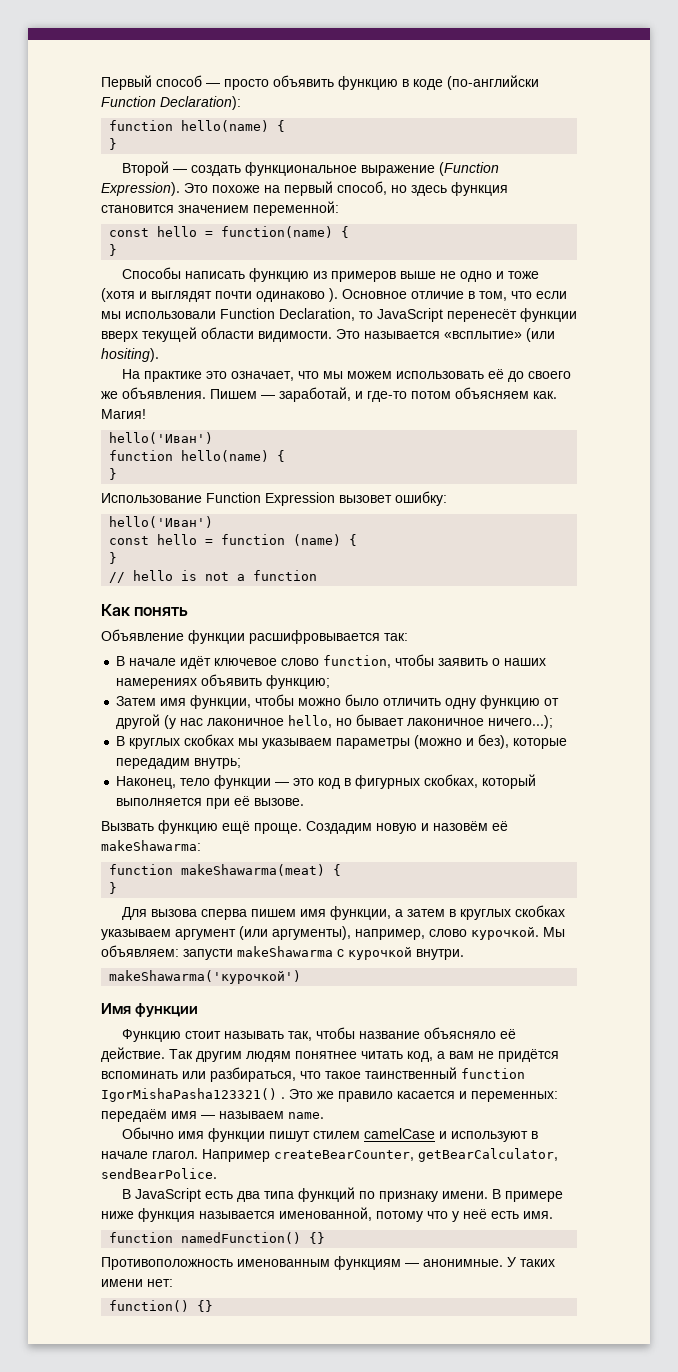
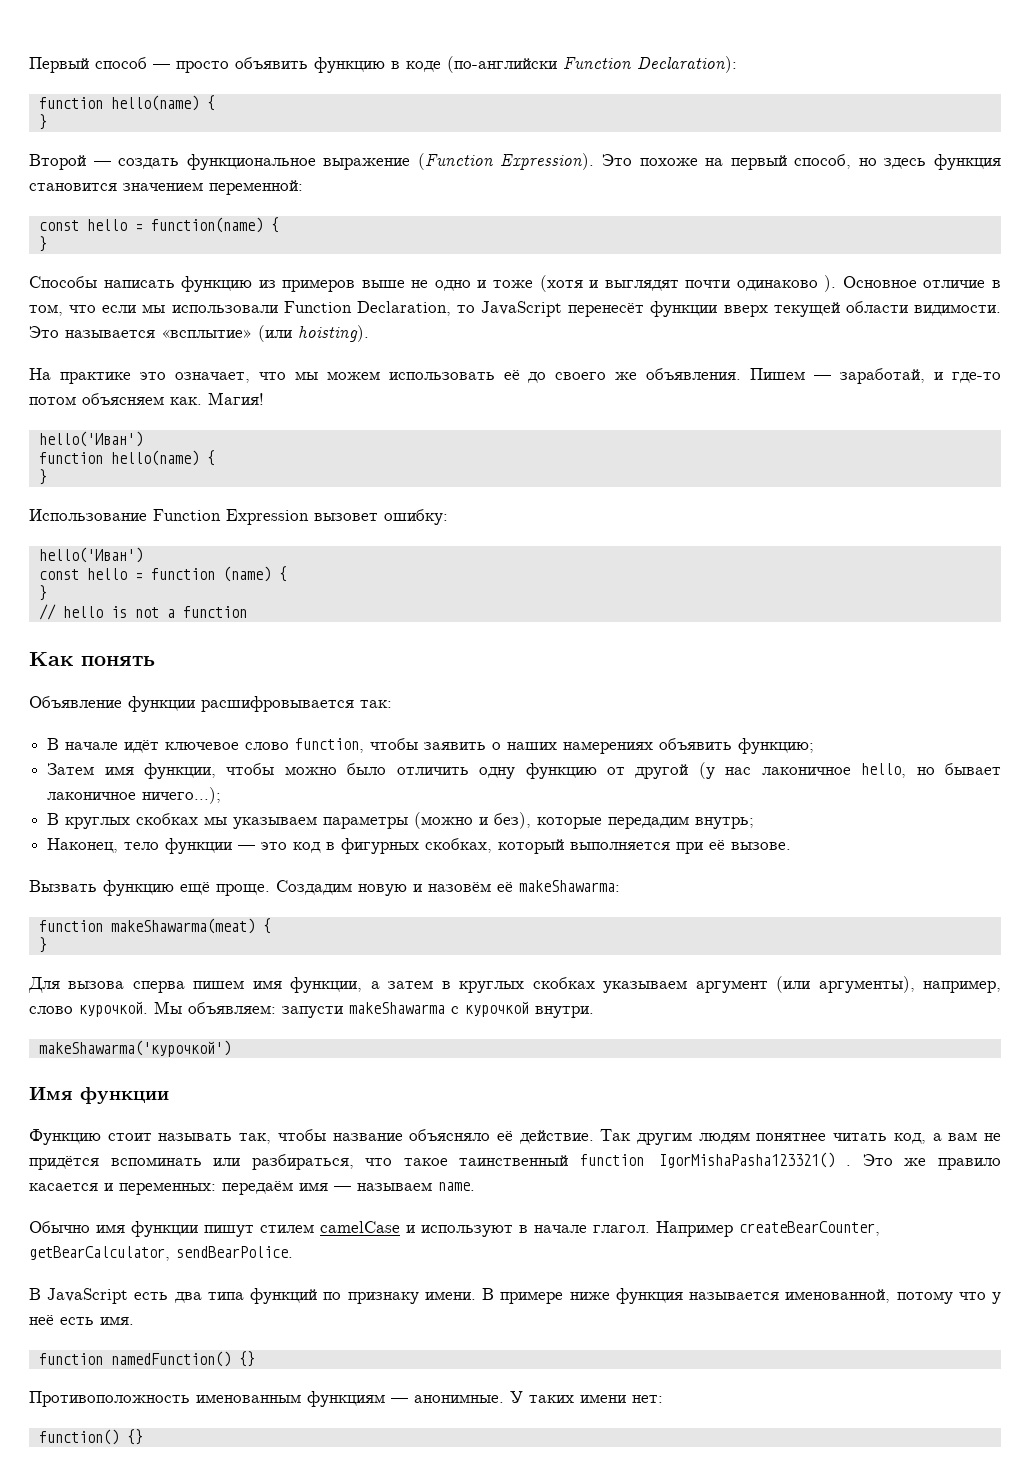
- Это называется «всплытие» (или hositing).
+ Это называется «всплытие» (или hoisting).

